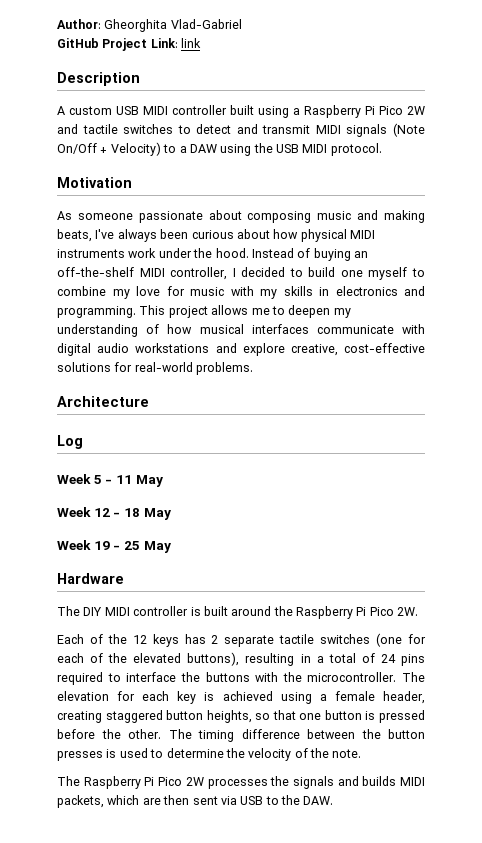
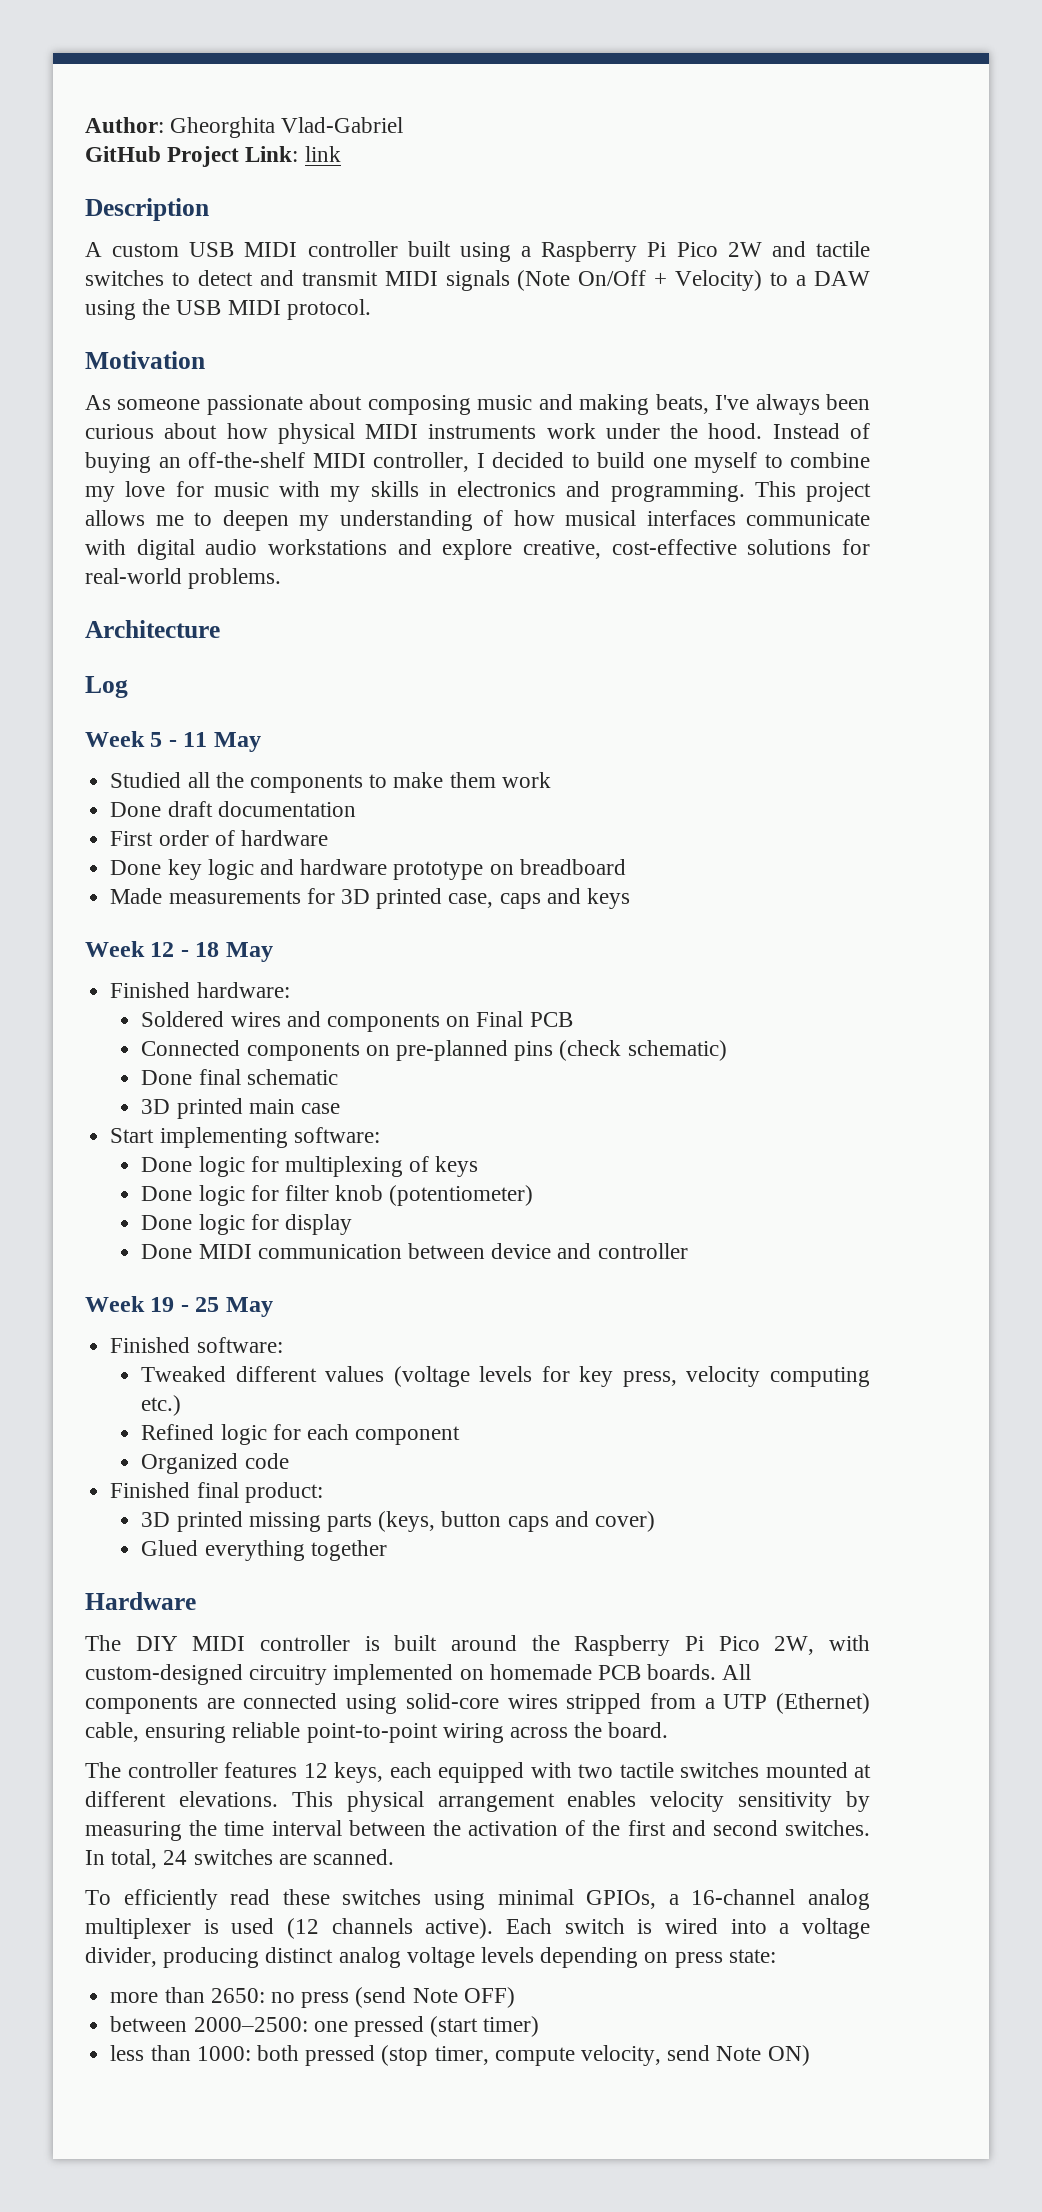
+ Studied all the components to make them work
+ Done draft documentation
+ First order of hardware
+ Done key logic and hardware prototype on breadboard
+ Made measurements for 3D printed case, caps and keys
+ Finished hardware:
+ Soldered wires and components on Final PCB
+ Connected components on pre-planned pins (check schematic)
+ Done final schematic
+ 3D printed main case
+ Start implementing software:
+ Done logic for multiplexing of keys
+ Done logic for filter knob (potentiometer)
+ Done logic for display
+ Done MIDI communication between device and controller
+ Finished software:
+ Tweaked different values (voltage levels for key press, velocity computing etc.)
+ Refined logic for each component
+ Organized code
+ Finished final product:
+ 3D printed missing parts (keys, button caps and cover)
+ Glued everything together
- The DIY MIDI controller is built around the Raspberry Pi Pico 2W.
- Each of the 12 keys has 2 separate tactile switches (one for each of the elevated buttons), resulting in a total of 24 pins required to interface the buttons with the microcontroller. The elevation for each key is achieved using a female header, creating staggered button heights, so that one button is pressed before the other. The timing difference between the button presses is used to determine the velocity of the note.
- The Raspberry Pi Pico 2W processes the signals and builds MIDI packets, which are then sent via USB to the DAW.
+ The DIY MIDI controller is built around the Raspberry Pi Pico 2W, with custom-designed circuitry implemented on homemade PCB boards. All components are connected using solid-core wires stripped from a UTP (Ethernet) cable, ensuring reliable point-to-point wiring across the board.
+ The controller features 12 keys, each equipped with two tactile switches mounted at different elevations. This physical arrangement enables velocity sensitivity by measuring the time interval between the activation of the first and second switches. In total, 24 switches are scanned.
+ To efficiently read these switches using minimal GPIOs, a 16-channel analog multiplexer is used (12 channels active). Each switch is wired into a voltage divider, producing distinct analog voltage levels depending on press state:
+ more than 2650: no press (send Note OFF)
+ between 2000–2500: one pressed (start timer)
+ less than 1000: both pressed (stop timer, compute velocity, send Note ON)

